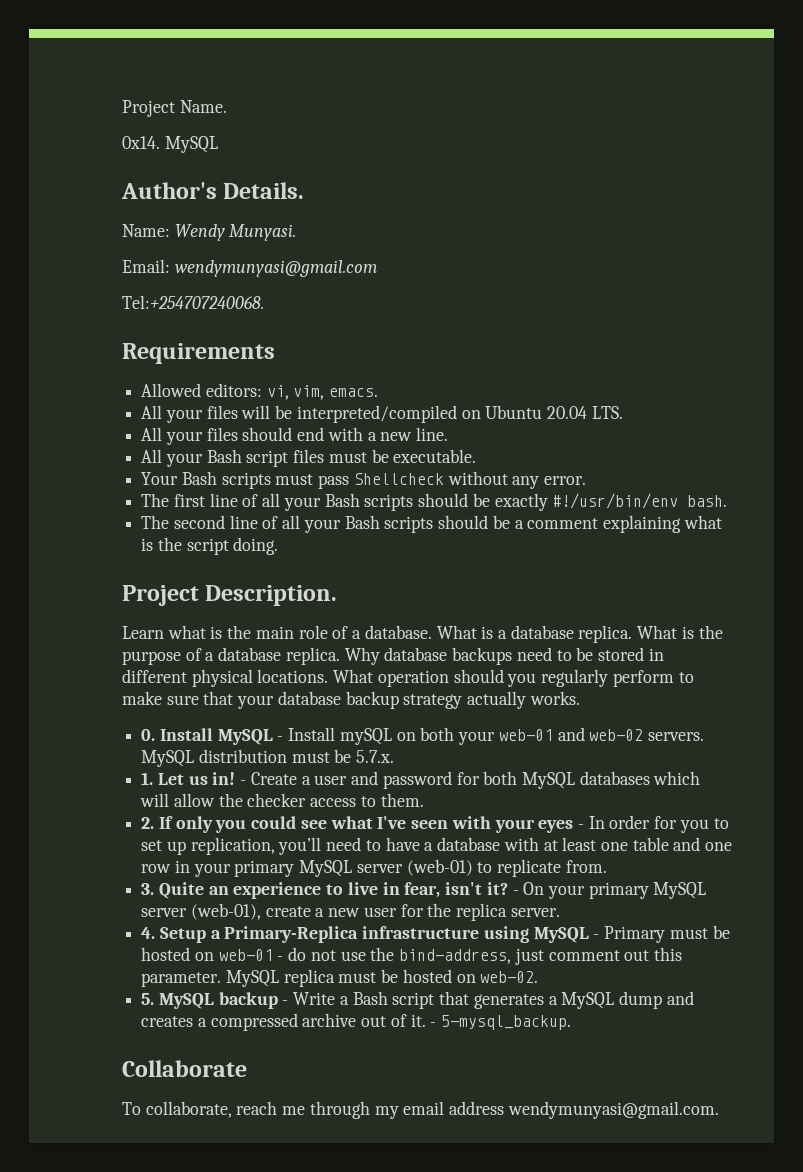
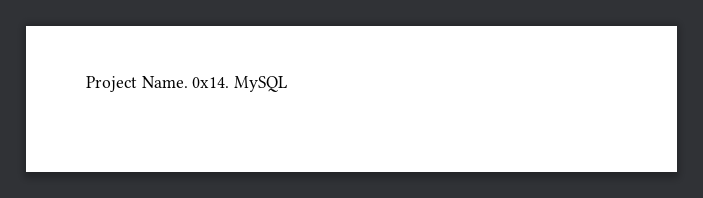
- Project Name.
- 0x14.
+ Project Name. 0x14.
- Author's Details.
- Name: Wendy Munyasi.
- Email: wendymunyasi@gmail.com
- Tel:+254707240068.
- Requirements
- Allowed editors: vi, vim, emacs.
- All your files will be interpreted/compiled on Ubuntu 20.04 LTS.
- All your files should end with a new line.
- All your Bash script files must be executable.
- Your Bash scripts must pass Shellcheck without any error.
- The first line of all your Bash scripts should be exactly #!/usr/bin/env bash.
- The second line of all your Bash scripts should be a comment explaining what is the script doing.
- Project Description.
- Learn what is the main role of a database. What is a database replica. What is the purpose of a database replica. Why database backups need to be stored in different physical locations. What operation should you regularly perform to make sure that your database backup strategy actually works.
- 0. Install MySQL - Install mySQL on both your web-01 and web-02 servers. MySQL distribution must be 5.7.x.
- 1. Let us in! - Create a user and password for both MySQL databases which will allow the checker access to them.
- 2. If only you could see what I've seen with your eyes - In order for you to set up replication, you’ll need to have a database with at least one table and one row in your primary MySQL server (web-01) to replicate from.
- 3. Quite an experience to live in fear, isn't it? - On your primary MySQL server (web-01), create a new user for the replica server.
- 4. Setup a Primary-Replica infrastructure using MySQL - Primary must be hosted on web-01 - do not use the bind-address, just comment out this parameter. MySQL replica must be hosted on web-02.
- 5. MySQL backup - Write a Bash script that generates a MySQL dump and creates a compressed archive out of it. - 5-mysql_backup.
- Collaborate
- To collaborate, reach me through my email address wendymunyasi@gmail.com.

